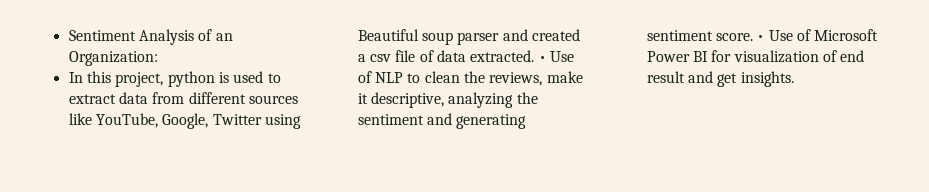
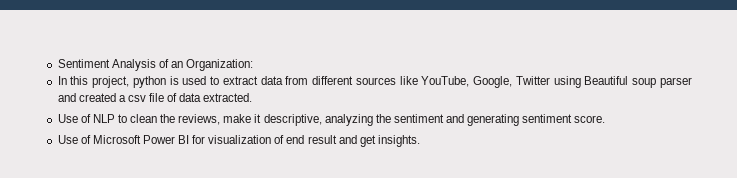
- In this project, python is used to extract data from different sources like YouTube, Google, Twitter using Beautiful soup parser and created a csv file of data extracted. • Use of NLP to clean the reviews, make it descriptive, analyzing the sentiment and generating sentiment score. • Use of Microsoft Power BI for visualization of end result and get insights.
+ In this project, python is used to extract data from different sources like YouTube, Google, Twitter using Beautiful soup parser and created a csv file of data extracted.
+ Use of NLP to clean the reviews, make it descriptive, analyzing the sentiment and generating sentiment score.
+ Use of Microsoft Power BI for visualization of end result and get insights.

